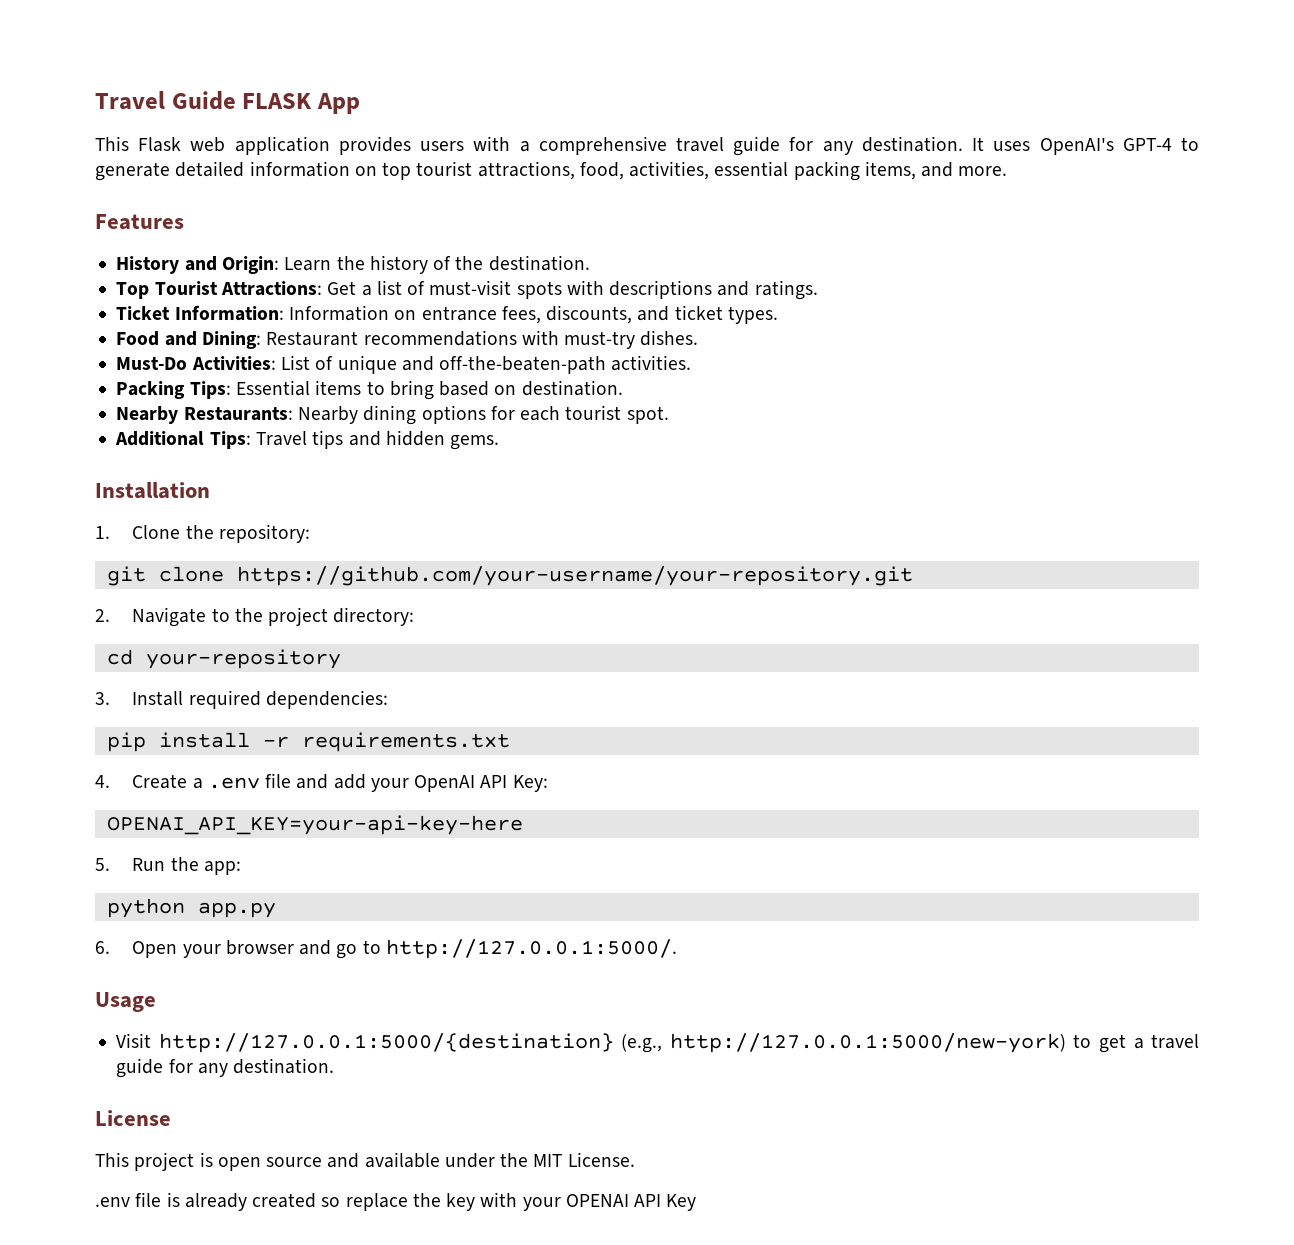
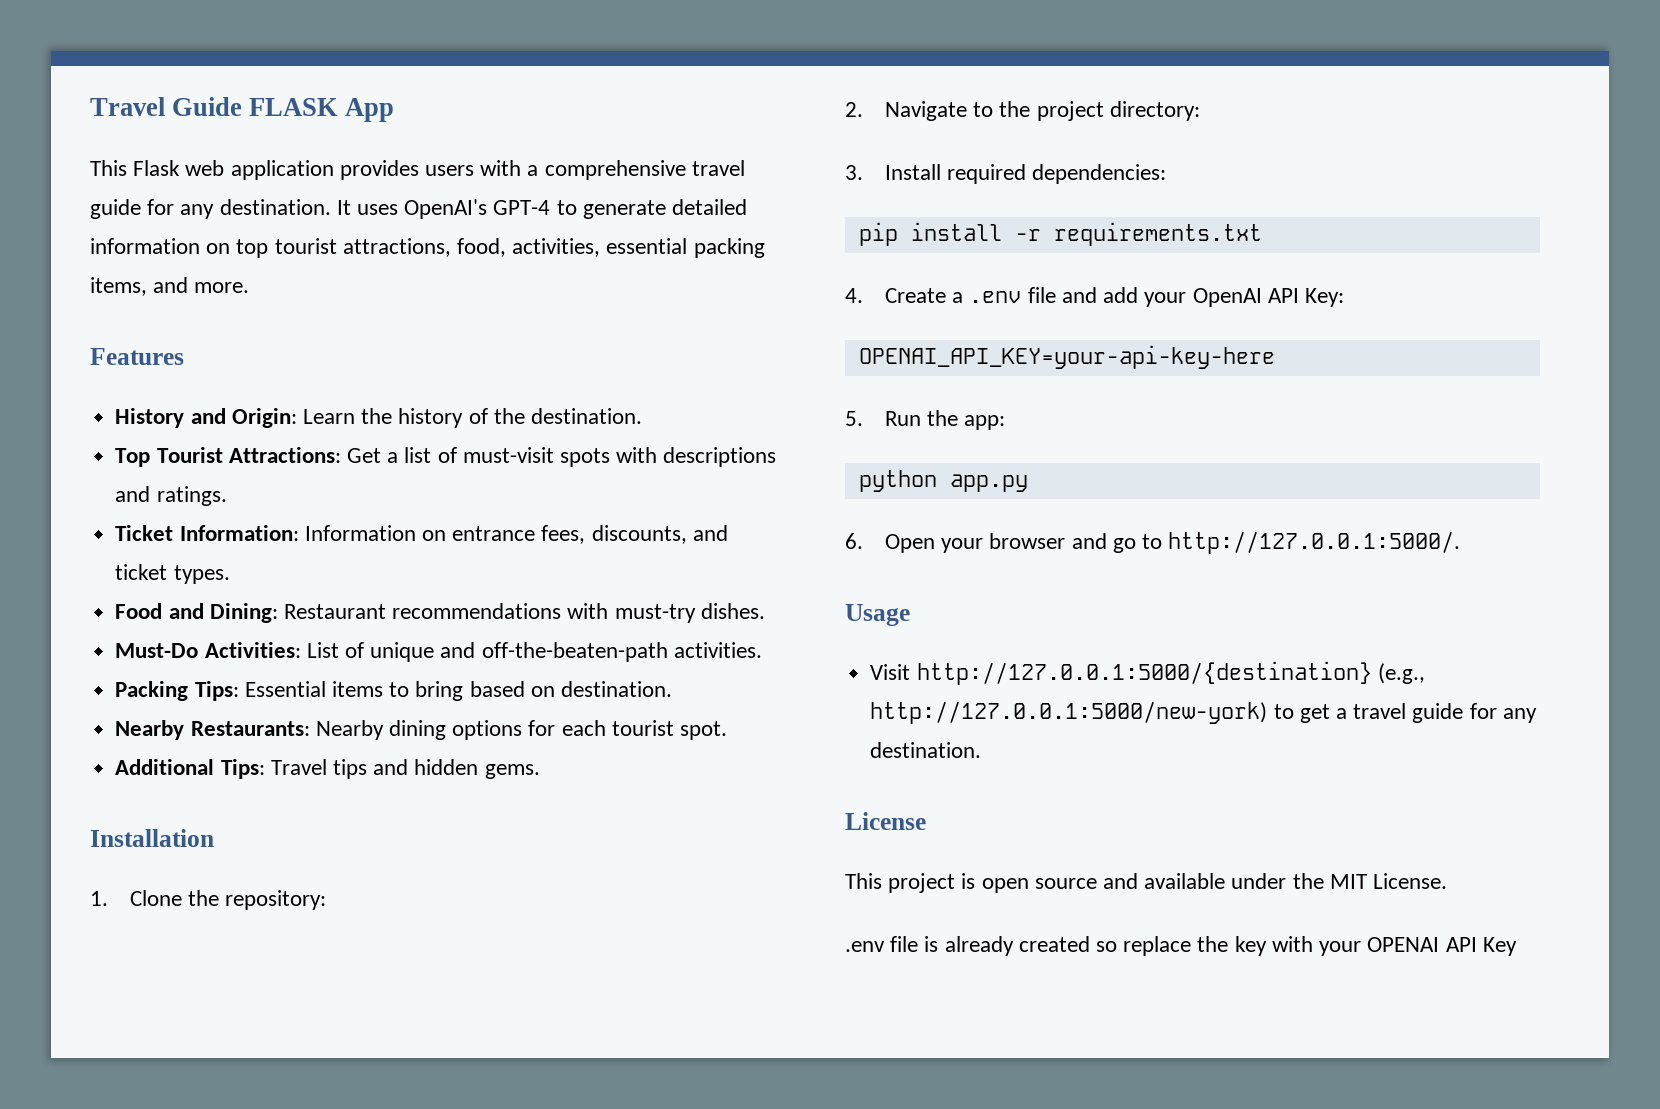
- git clone https://github.com/your-username/your-repository.git
- cd your-repository

